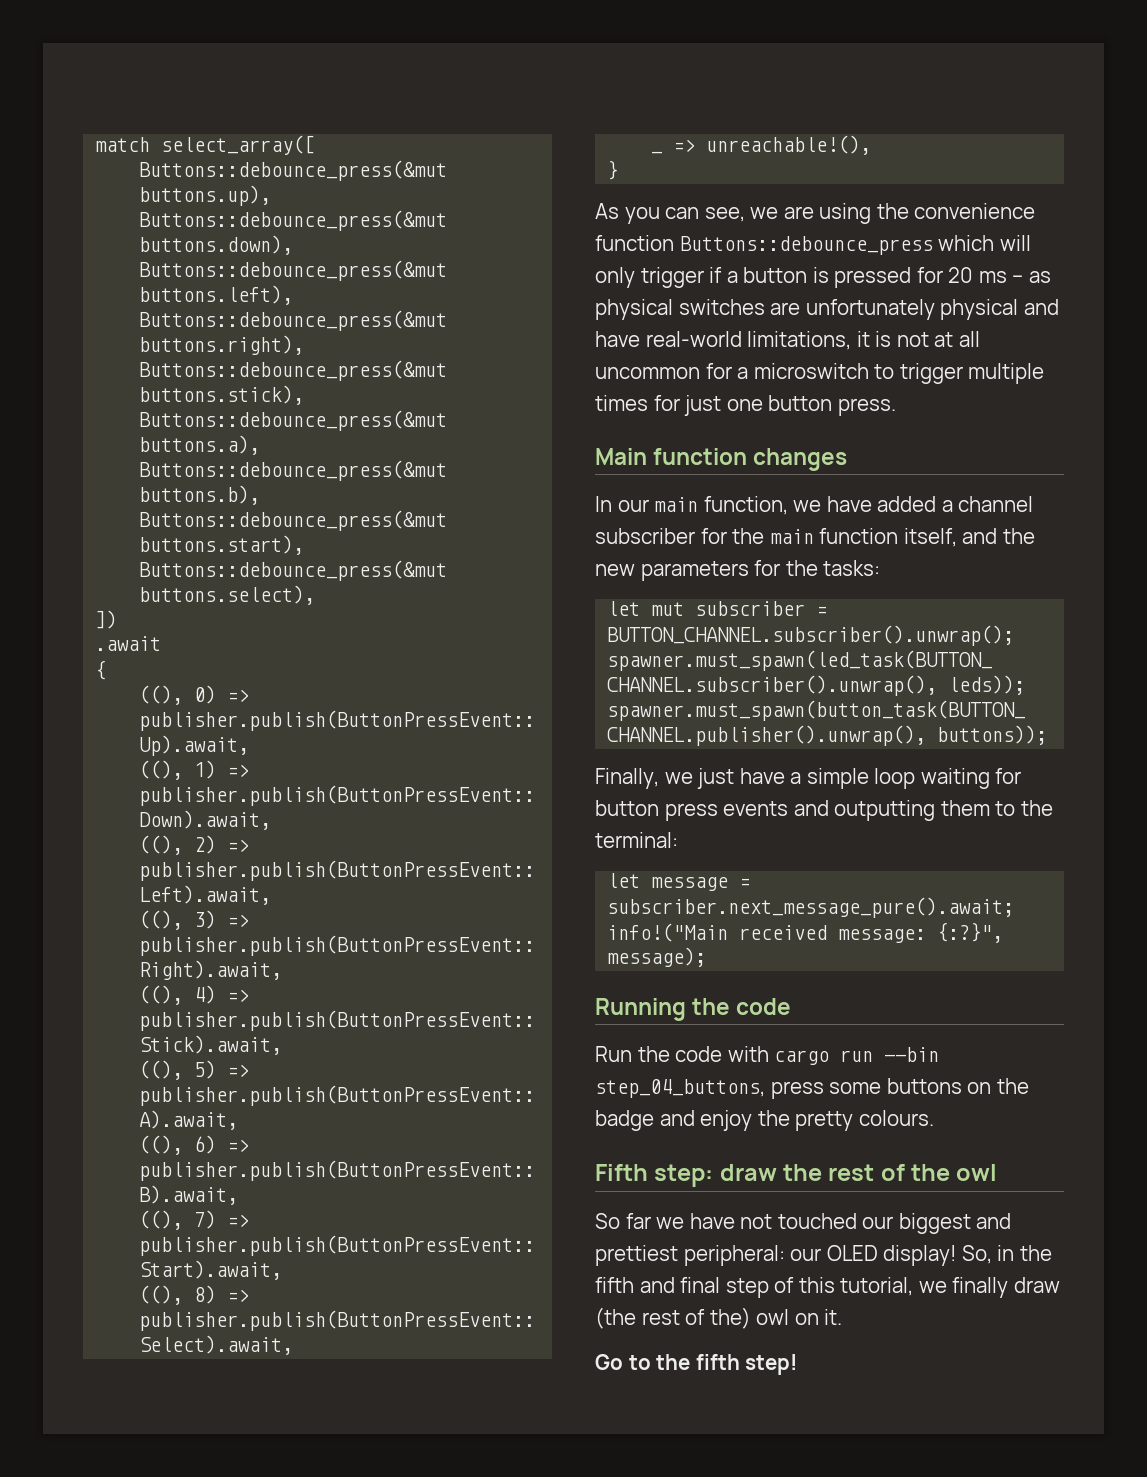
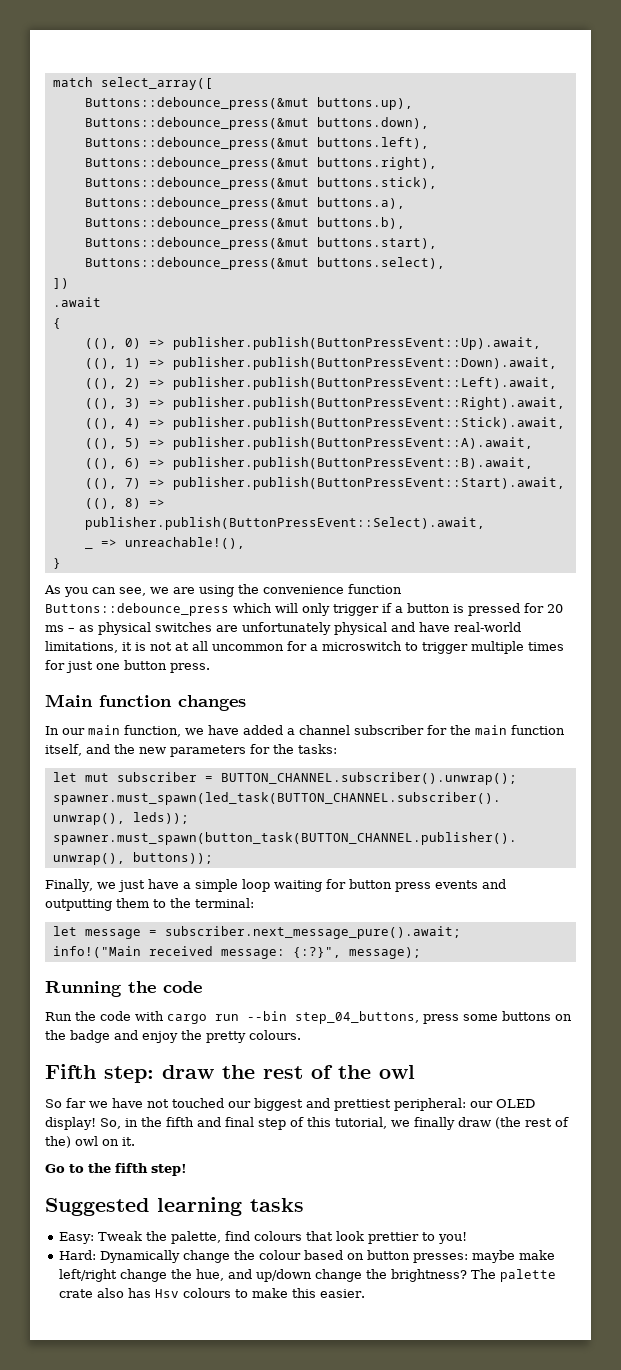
+ Suggested learning tasks
+ Easy: Tweak the palette, find colours that look prettier to you!
+ Hard: Dynamically change the colour based on button presses: maybe make left/right change the hue, and up/down change the brightness? The palette crate also has Hsv colours to make this easier.

